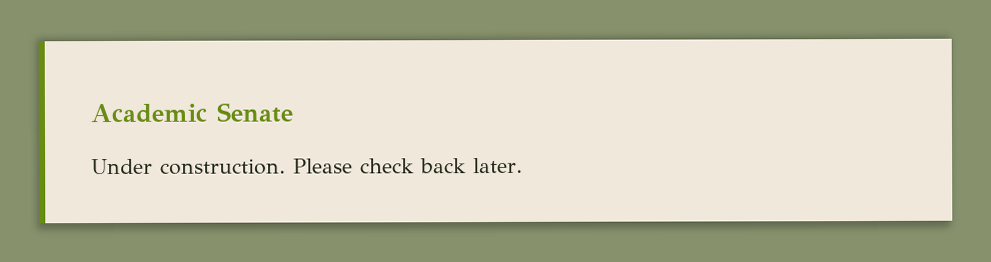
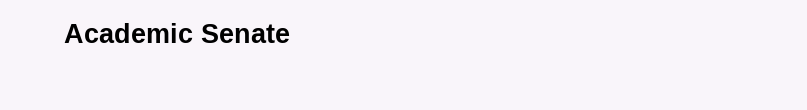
- Under construction. Please check back later.

